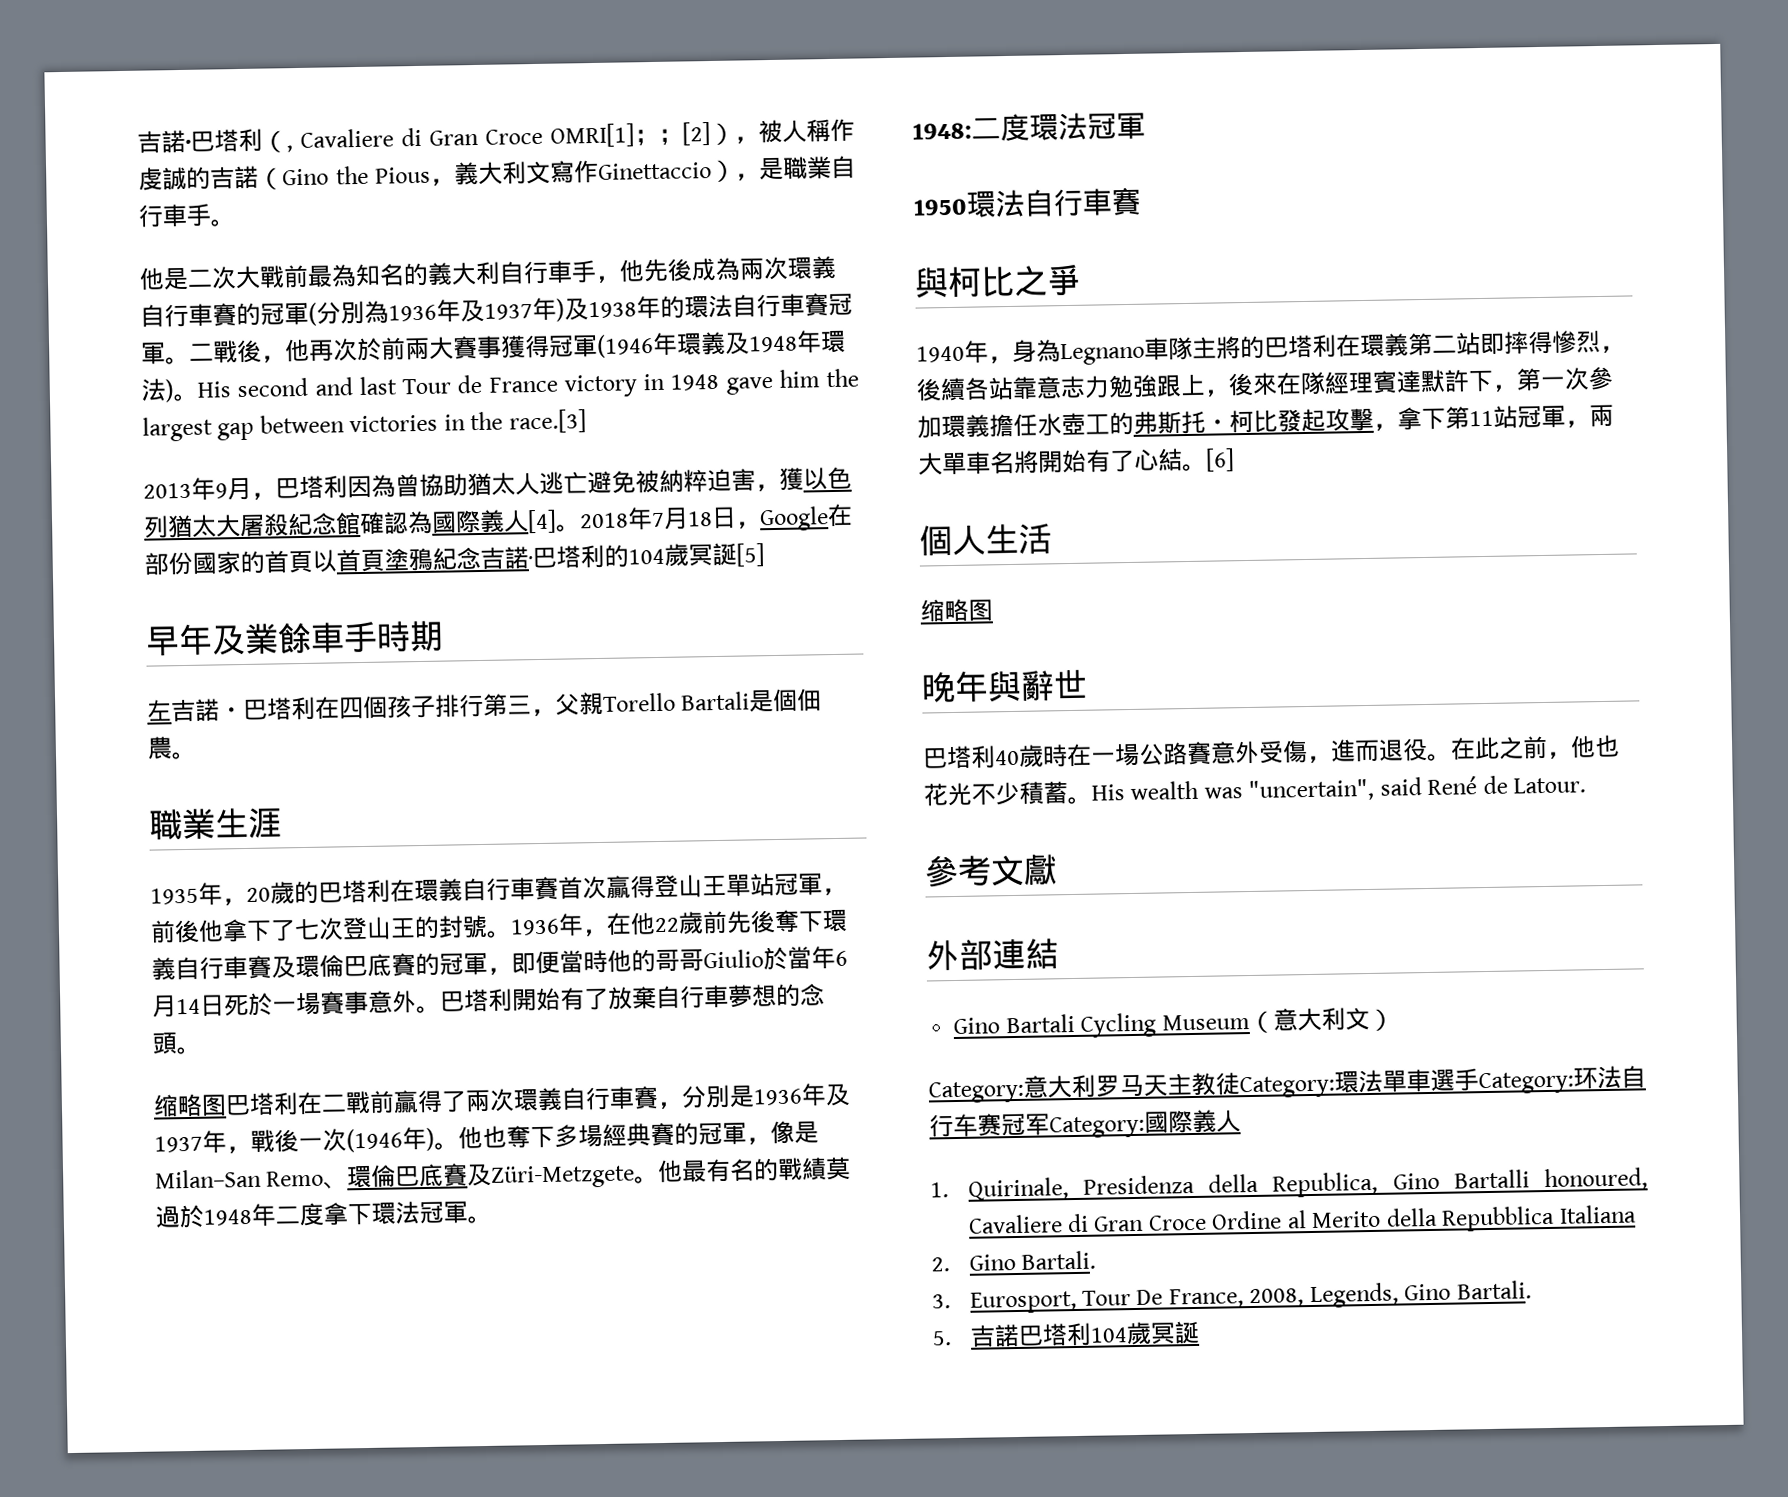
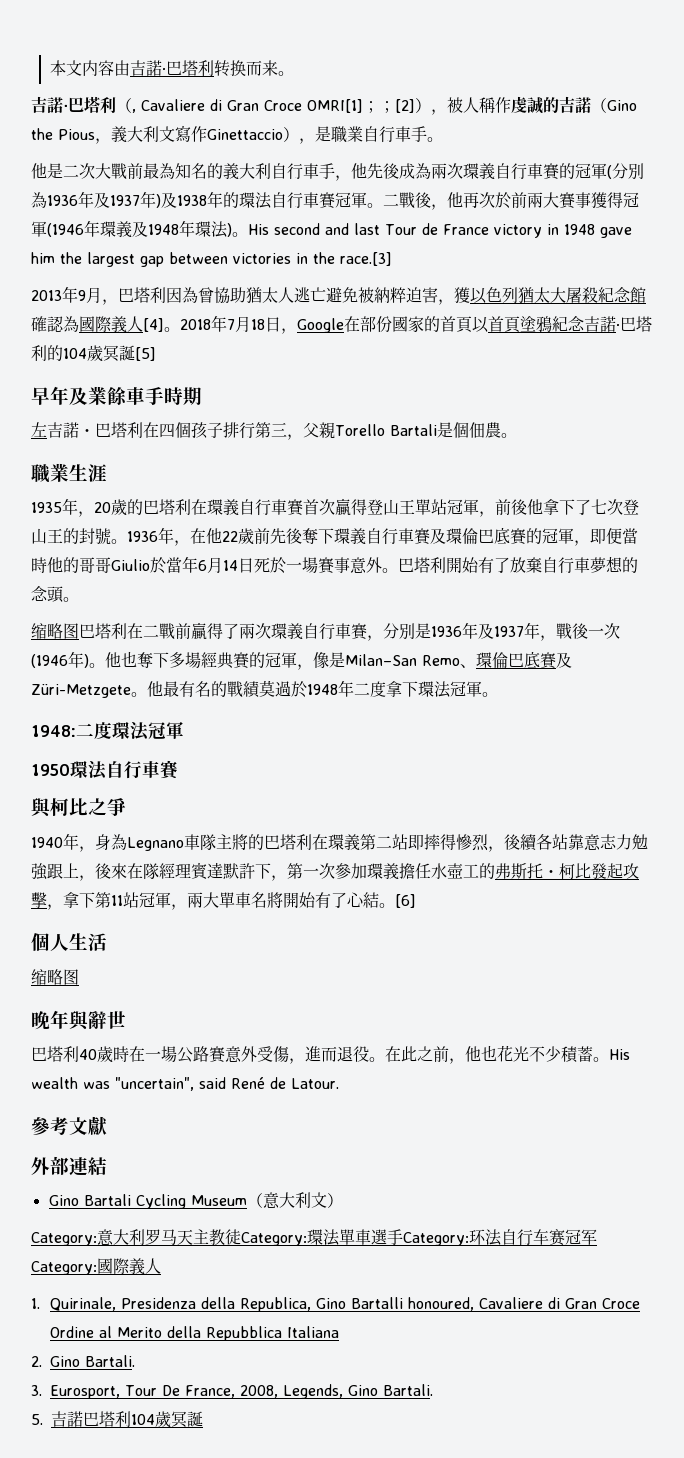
+ 本文内容由吉諾·巴塔利转换而来。

